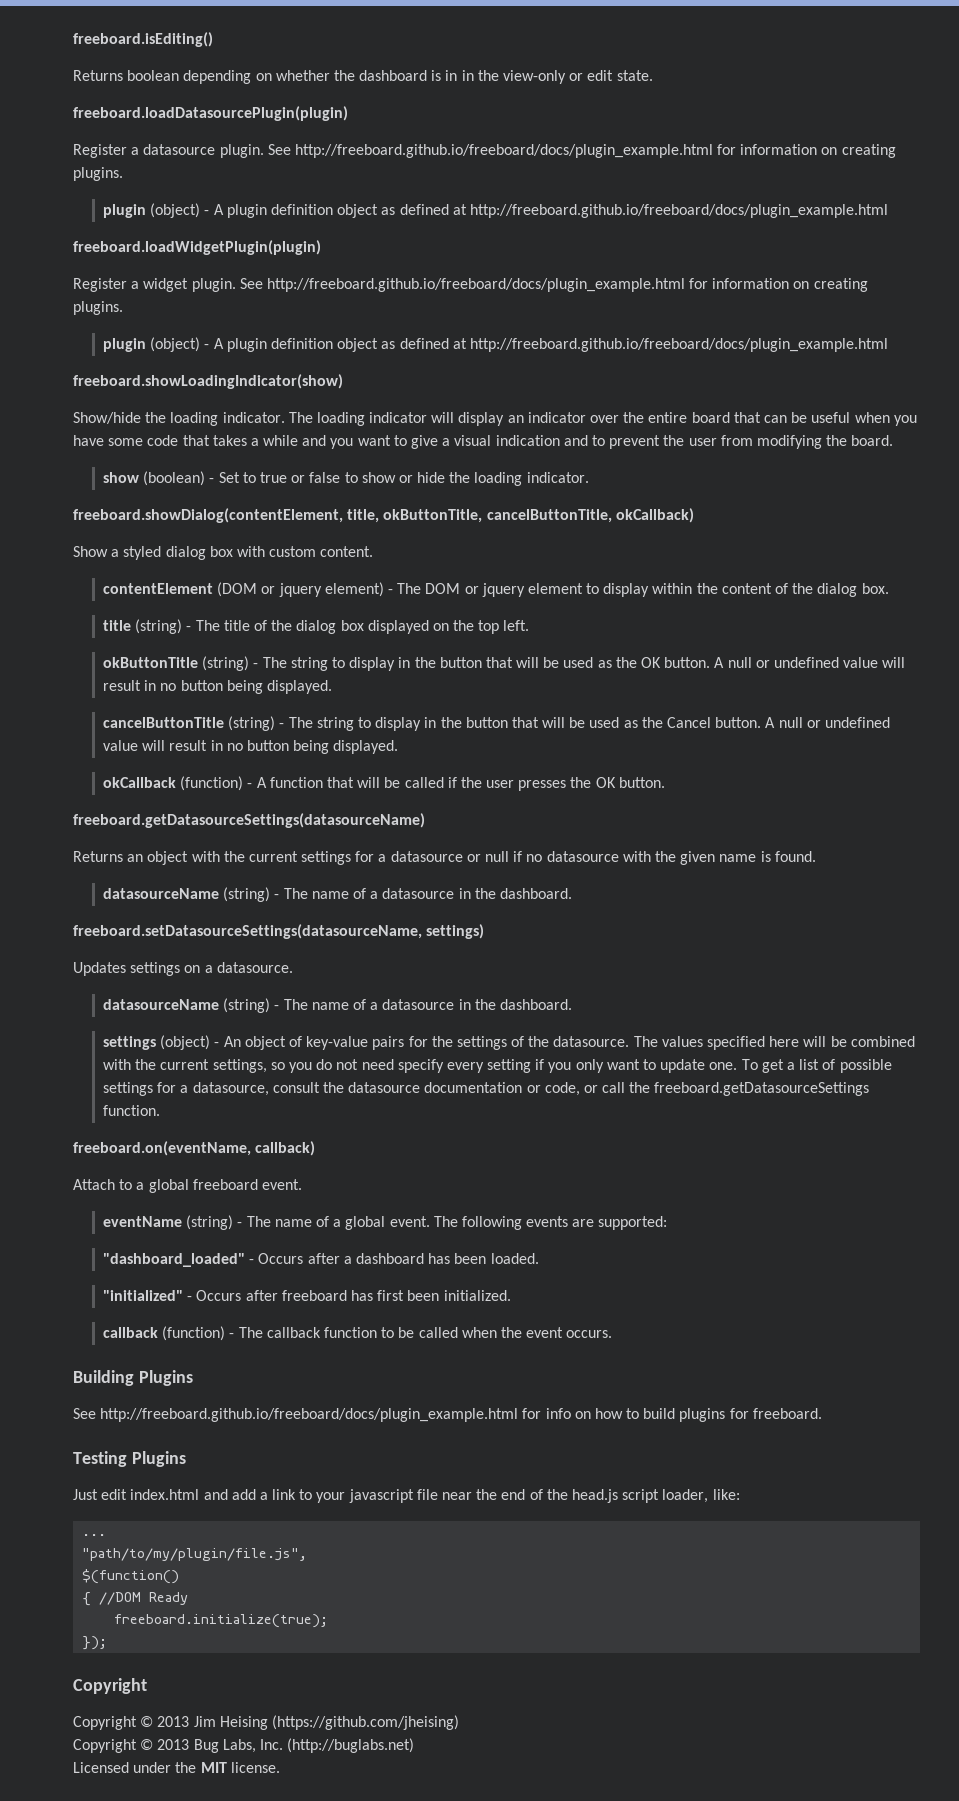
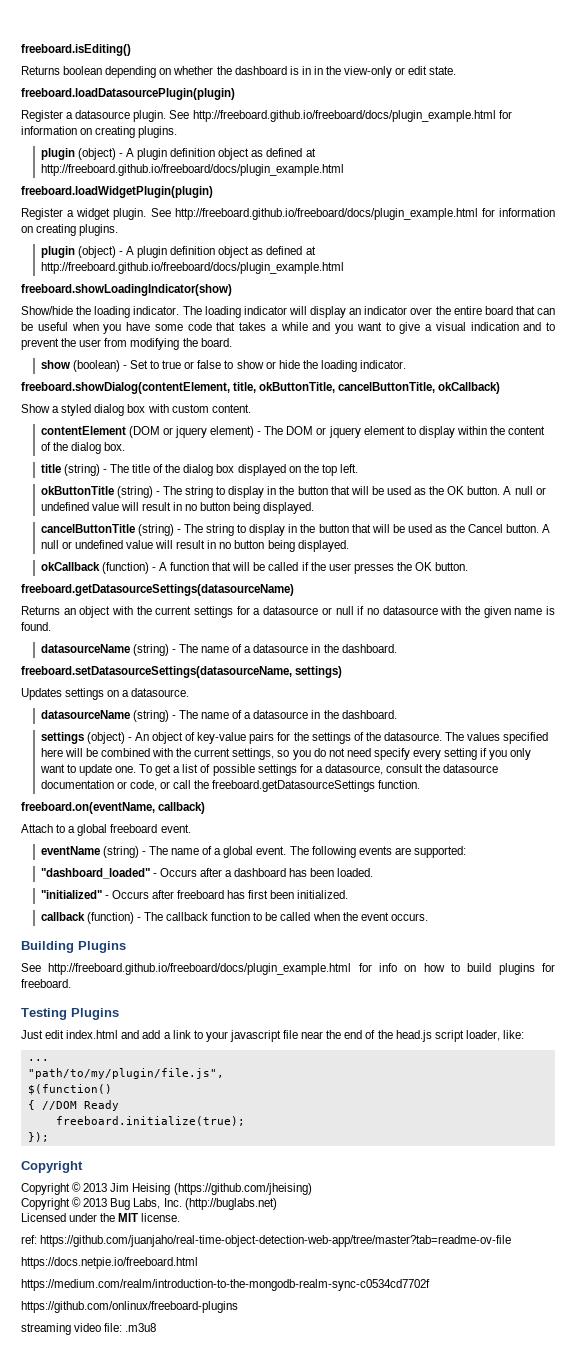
+ ref: https://github.com/juanjaho/real-time-object-detection-web-app/tree/master?tab=readme-ov-file
+ https://docs.netpie.io/freeboard.html
+ https://medium.com/realm/introduction-to-the-mongodb-realm-sync-c0534cd7702f
+ https://github.com/onlinux/freeboard-plugins
+ streaming video file: .m3u8

